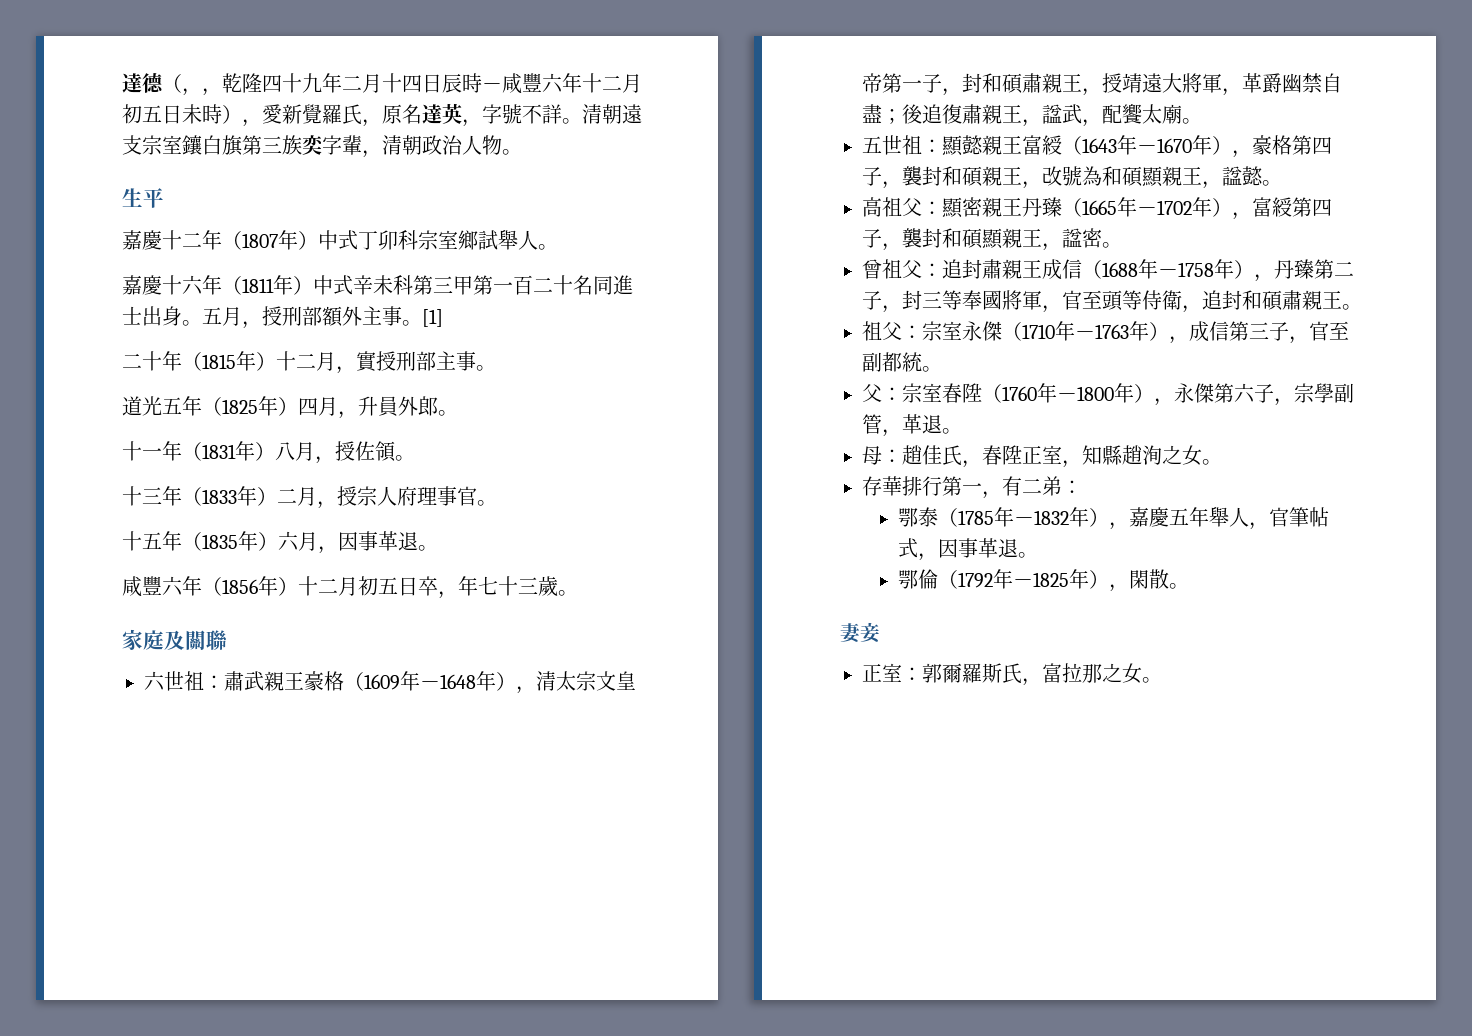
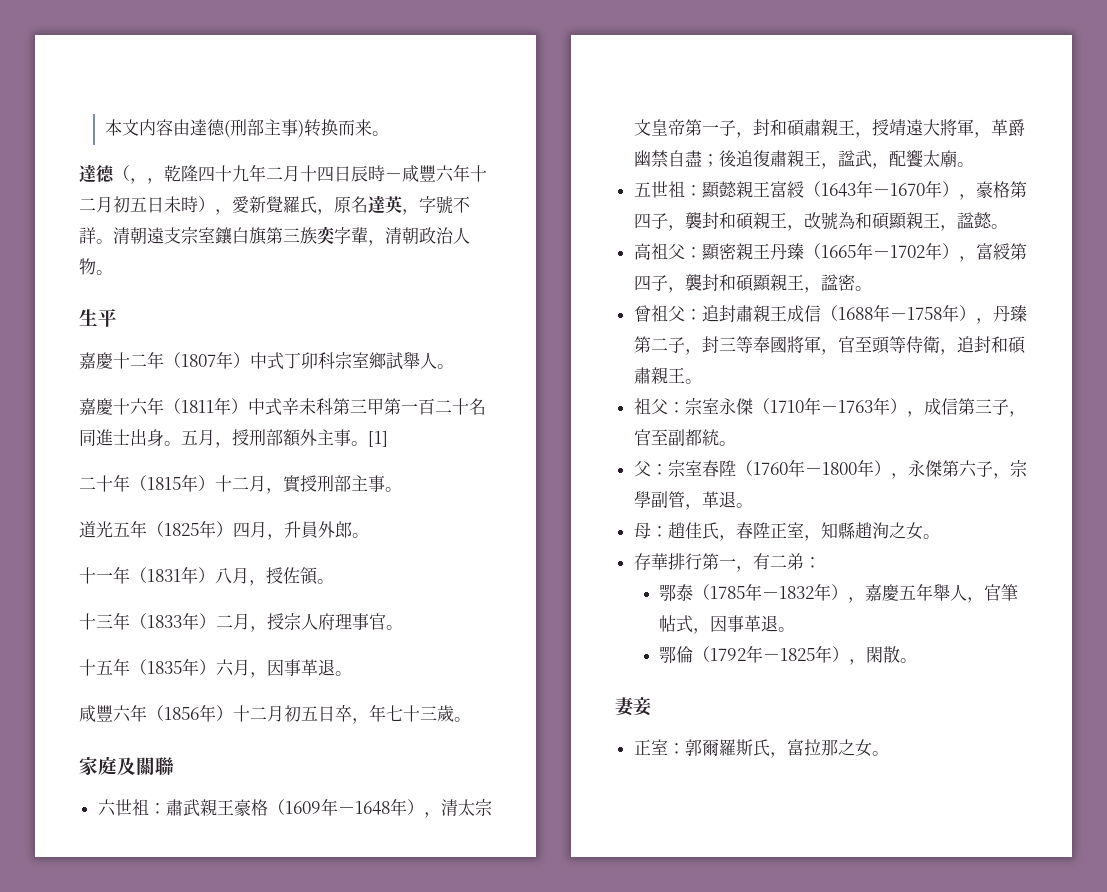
+ 本文内容由達德(刑部主事)转换而来。

